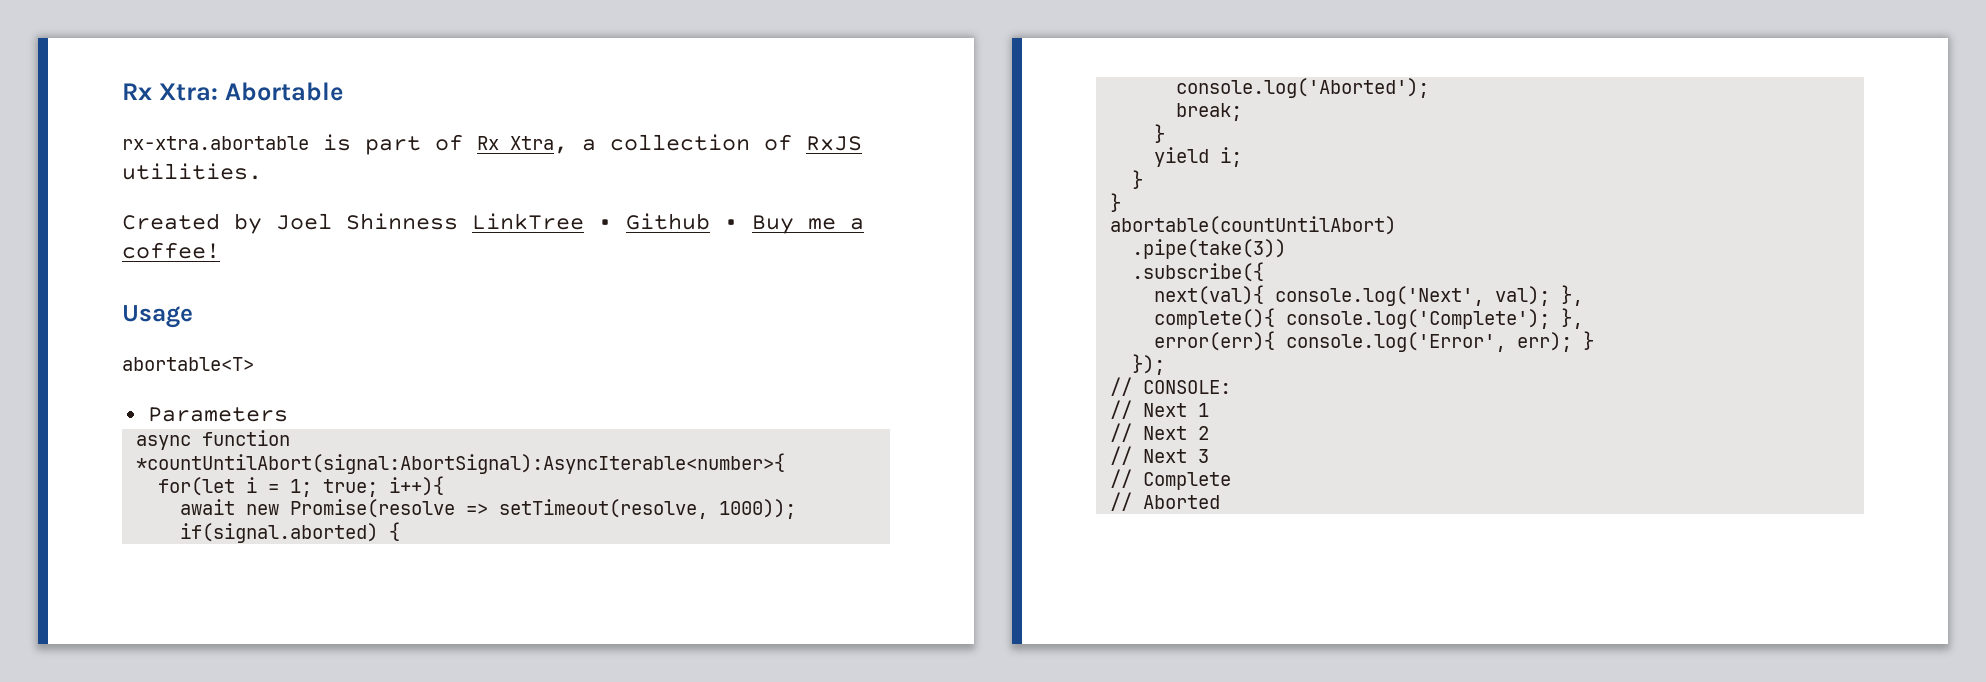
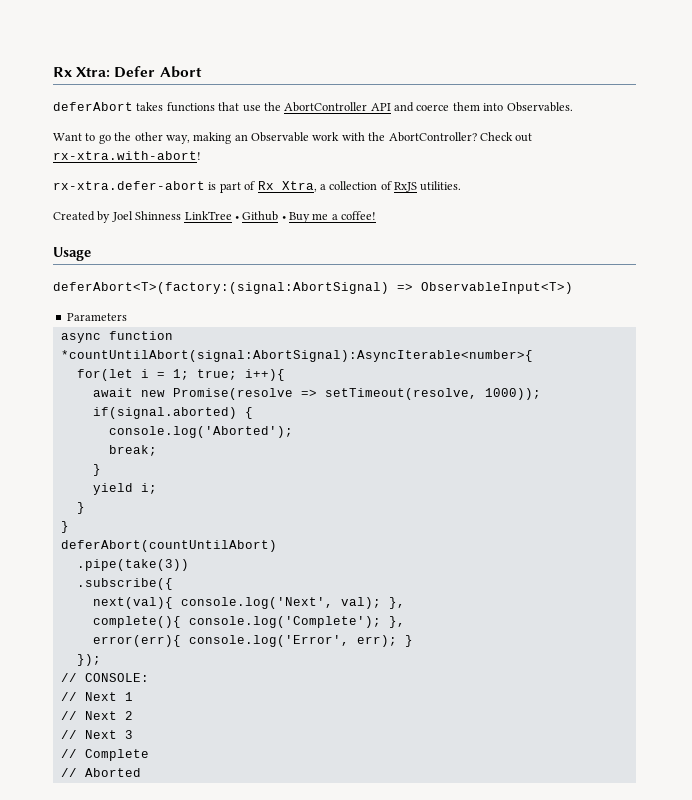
- Rx Xtra: Abortable
- rx-xtra.abortable is part of Rx Xtra, a collection of RxJS utilities.
+ Rx Xtra: Defer Abort
+ deferAbort takes functions that use the AbortController API and coerce them into Observables.
+ Want to go the other way, making an Observable work with the AbortController? Check out rx-xtra.with-abort!
+ rx-xtra.defer-abort is part of Rx Xtra, a collection of RxJS utilities.
- abortable<T>
+ deferAbort<T>(factory:(signal:AbortSignal) => ObservableInput<T>)
- abortable(countUntilAbort)
+ deferAbort(countUntilAbort)

